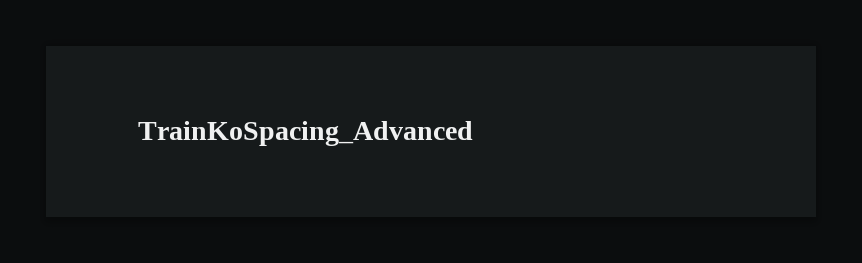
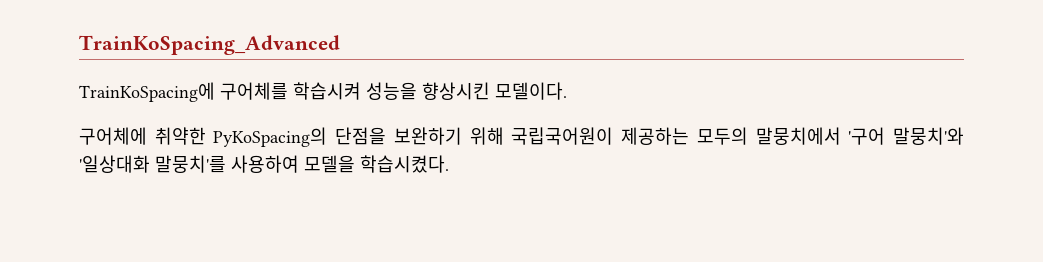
+ TrainKoSpacing에 구어체를 학습시켜 성능을 향상시킨 모델이다.
+ 구어체에 취약한 PyKoSpacing의 단점을 보완하기 위해 국립국어원이 제공하는 모두의 말뭉치에서 '구어 말뭉치'와 '일상대화 말뭉치'를 사용하여 모델을 학습시켰다.

